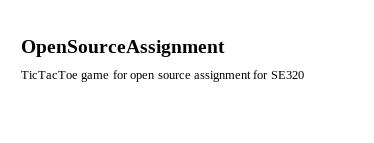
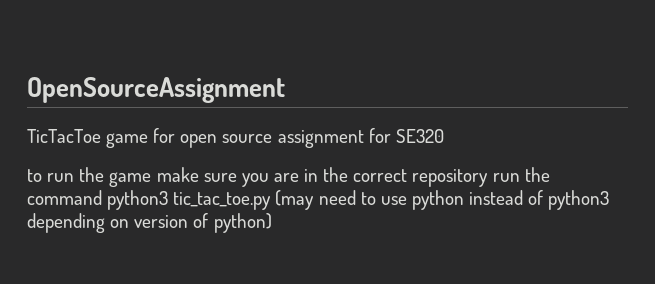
+ to run the game make sure you are in the correct repository run the command python3 tic_tac_toe.py (may need to use python instead of python3 depending on version of python)

